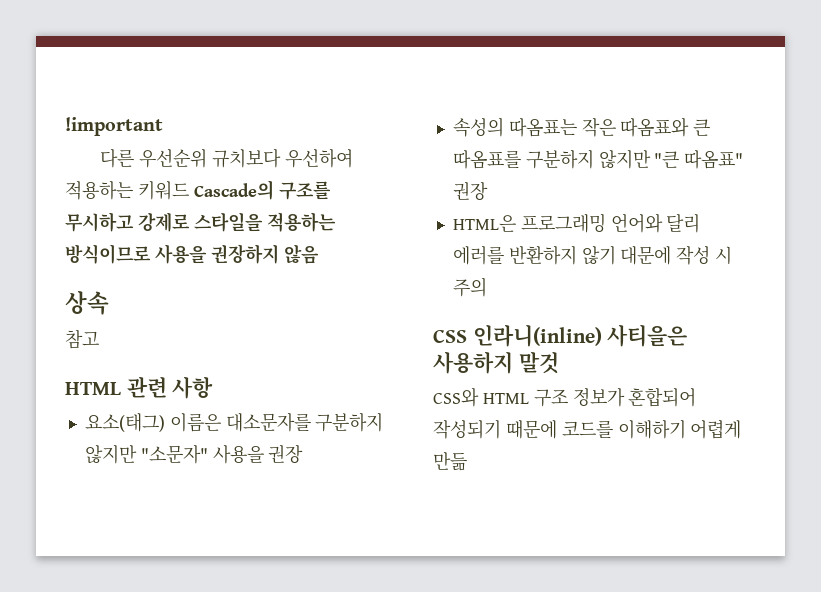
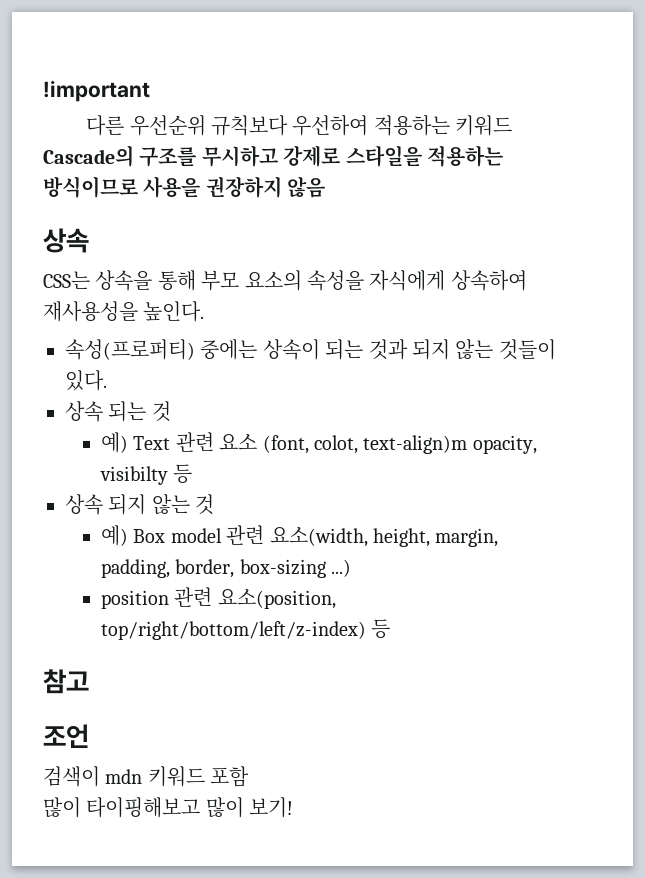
- 다른 우선순위 규치보다 우선하여 적용하는 키워드 Cascade의 구조를 무시하고 강제로 스타일을 적용하는 방식이므로 사용을 권장하지 않음
+ 다른 우선순위 규칙보다 우선하여 적용하는 키워드 Cascade의 구조를 무시하고 강제로 스타일을 적용하는 방식이므로 사용을 권장하지 않음
+ CSS는 상속을 통해 부모 요소의 속성을 자식에게 상속하여 재사용성을 높인다.
+ 속성(프로퍼티) 중에는 상속이 되는 것과 되지 않는 것들이 있다.
+ 상속 되는 것
+ 예) Text 관련 요소 (font, colot, text-align)m opacity, visibilty 등
+ 상속 되지 않는 것
+ 예) Box model 관련 요소(width, height, margin, padding, border, box-sizing ...)
+ position 관련 요소(position, top/right/bottom/left/z-index) 등
  참고
- HTML 관련 사항
- 요소(태그) 이름은 대소문자를 구분하지 않지만 "소문자" 사용을 권장
- 속성의 따옴표는 작은 따옴표와 큰 따옴표를 구분하지 않지만 "큰 따옴표" 권장
- HTML은 프로그래밍 언어와 달리 에러를 반환하지 않기 대문에 작성 시 주의
- CSS 인라니(inline) 사티을은 사용하지 말것
- CSS와 HTML 구조 정보가 혼합되어 작성되기 때문에 코드를 이해하기 어렵게 만듦
+ 조언
+ 검색이 mdn 키워드 포함
+ 많이 타이핑해보고 많이 보기!

